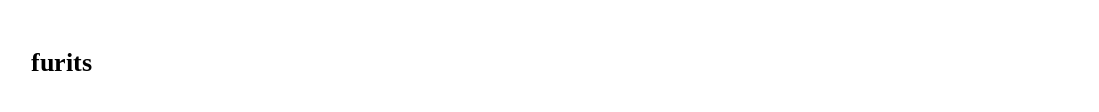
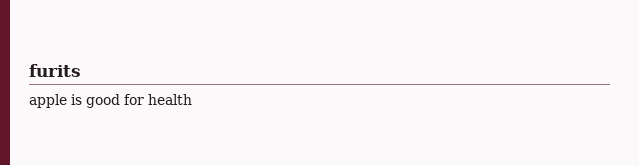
+ apple is good for health

